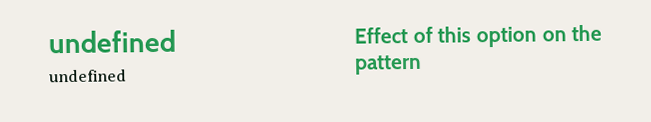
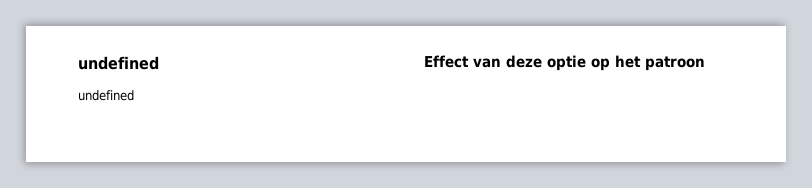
- Effect of this option on the pattern
+ Effect van deze optie op het patroon

